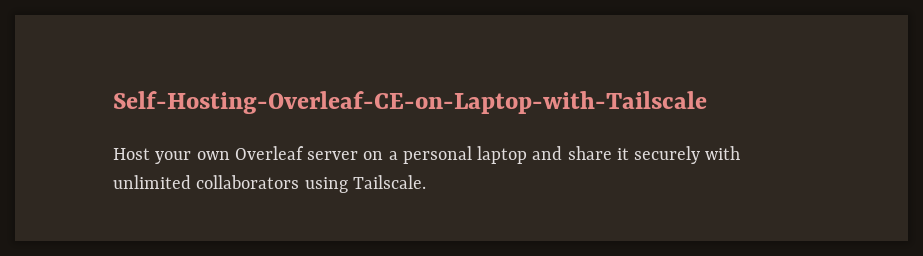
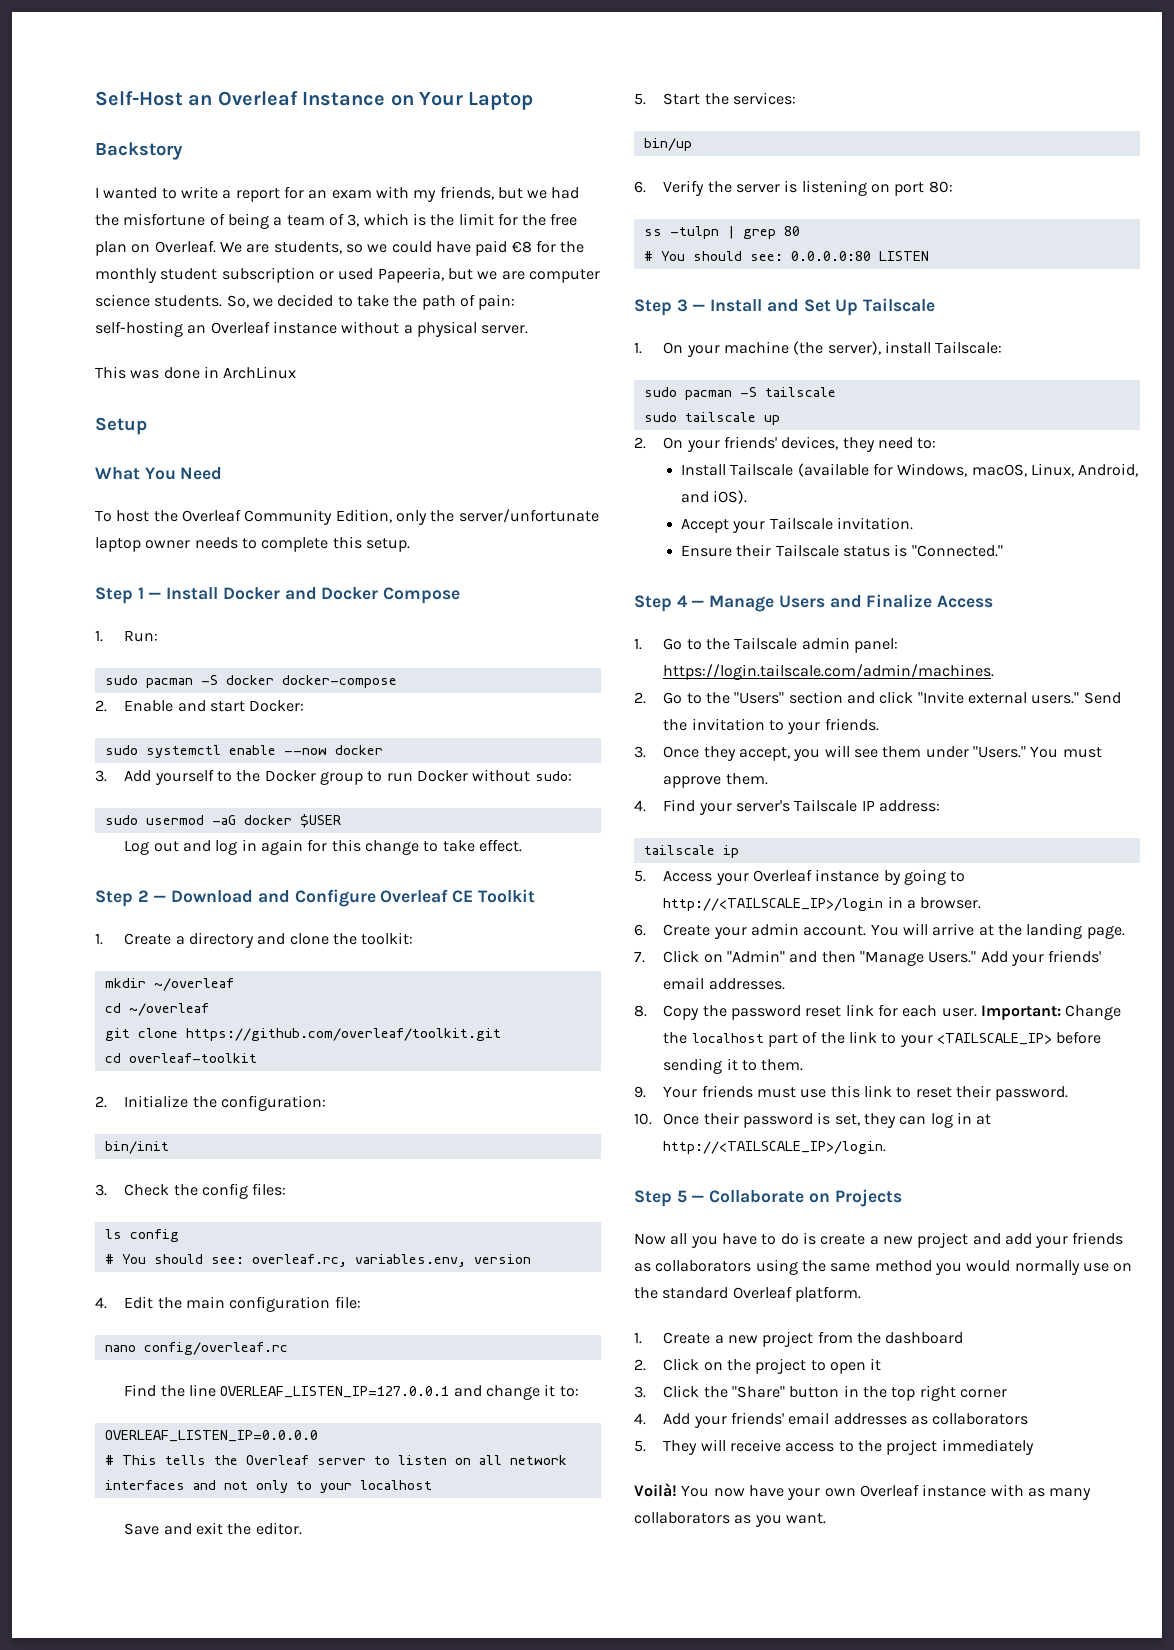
- Self-Hosting-Overleaf-CE-on-Laptop-with-Tailscale
- Host your own Overleaf server on a personal laptop and share it securely with unlimited collaborators using Tailscale.
+ Self-Host an Overleaf Instance on Your Laptop
+ Backstory
+ I wanted to write a report for an exam with my friends, but we had the misfortune of being a team of 3, which is the limit for the free plan on Overleaf. We are students, so we could have paid €8 for the monthly student subscription or used Papeeria, but we are computer science students. So, we decided to take the path of pain: self-hosting an Overleaf instance without a physical server.
+ This was done in ArchLinux
+ Setup
+ What You Need
+ To host the Overleaf Community Edition, only the server/unfortunate laptop owner needs to complete this setup.
+ Step 1 — Install Docker and Docker Compose
+ 1. Run:
+ sudo pacman -S docker docker-compose
+ 2. Enable and start Docker:
+ sudo systemctl enable --now docker
+ 3. Add yourself to the Docker group to run Docker without sudo:
+ sudo usermod -aG docker $USER
+ Log out and log in again for this change to take effect.
+ Step 2 — Download and Configure Overleaf CE Toolkit
+ 1. Create a directory and clone the toolkit:
+ mkdir ~/overleaf
+ cd ~/overleaf
+ git clone https://github.com/overleaf/toolkit.git
+ cd overleaf-toolkit
+ 2. Initialize the configuration:
+ bin/init
+ 3. Check the config files:
+ ls config
+ # You should see: overleaf.rc, variables.env, version
+ 4. Edit the main configuration file:
+ nano config/overleaf.rc
+ Find the line OVERLEAF_LISTEN_IP=127.0.0.1 and change it to:
+ OVERLEAF_LISTEN_IP=0.0.0.0
+ # This tells the Overleaf server to listen on all network interfaces and not only to your localhost
+ Save and exit the editor.
+ 5. Start the services:
+ bin/up
+ 6. Verify the server is listening on port 80:
+ ss -tulpn | grep 80
+ # You should see: 0.0.0.0:80 LISTEN
+ Step 3 — Install and Set Up Tailscale
+ 1. On your machine (the server), install Tailscale:
+ sudo pacman -S tailscale
+ sudo tailscale up
+ 2. On your friends' devices, they need to:
+ Install Tailscale (available for Windows, macOS, Linux, Android, and iOS).
+ Accept your Tailscale invitation.
+ Ensure their Tailscale status is "Connected."
+ Step 4 — Manage Users and Finalize Access
+ 1. Go to the Tailscale admin panel: https://login.tailscale.com/admin/machines.
+ 2. Go to the "Users" section and click "Invite external users." Send the invitation to your friends.
+ 3. Once they accept, you will see them under "Users." You must approve them.
+ 4. Find your server's Tailscale IP address:
+ tailscale ip
+ 5. Access your Overleaf instance by going to http://<TAILSCALE_IP>/login in a browser.
+ 6. Create your admin account. You will arrive at the landing page.
+ 7. Click on "Admin" and then "Manage Users." Add your friends' email addresses.
+ 8. Copy the password reset link for each user. Important: Change the localhost part of the link to your <TAILSCALE_IP> before sending it to them.
+ 9. Your friends must use this link to reset their password.
+ 10. Once their password is set, they can log in at http://<TAILSCALE_IP>/login.
+ Step 5 — Collaborate on Projects
+ Now all you have to do is create a new project and add your friends as collaborators using the same method you would normally use on the standard Overleaf platform.
+ 1. Create a new project from the dashboard
+ 2. Click on the project to open it
+ 3. Click the "Share" button in the top right corner
+ 4. Add your friends' email addresses as collaborators
+ 5. They will receive access to the project immediately
+ Voilà! You now have your own Overleaf instance with as many collaborators as you want.

